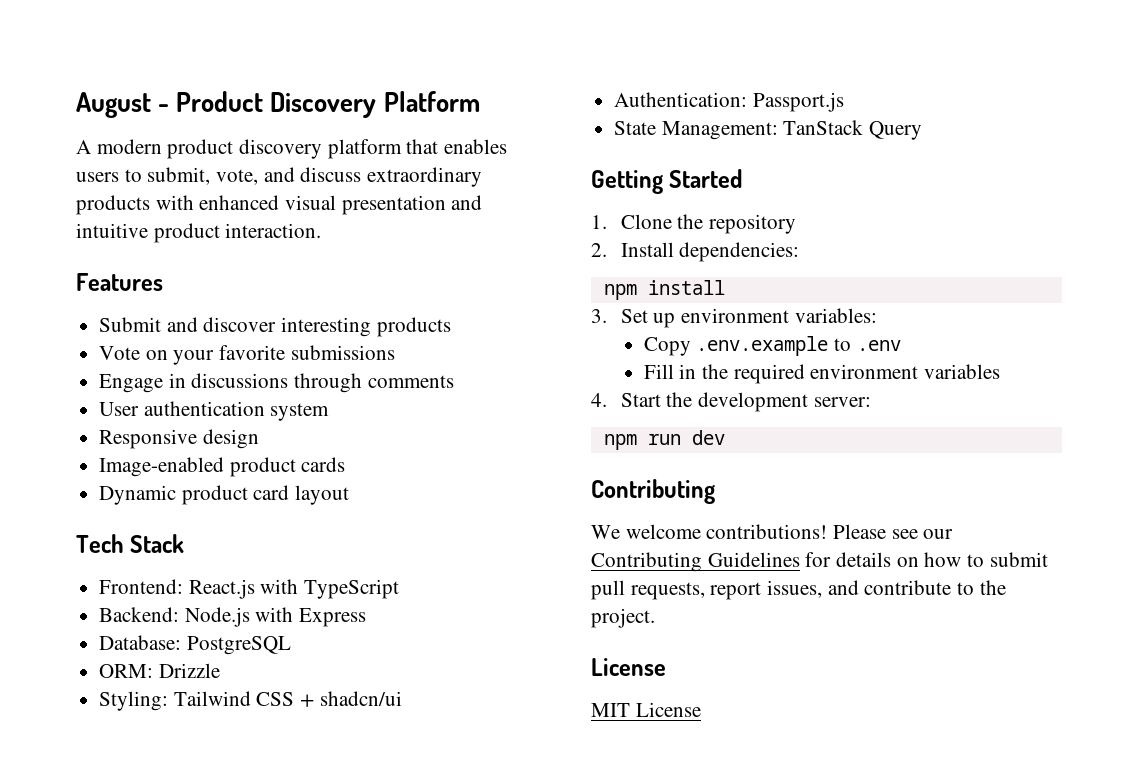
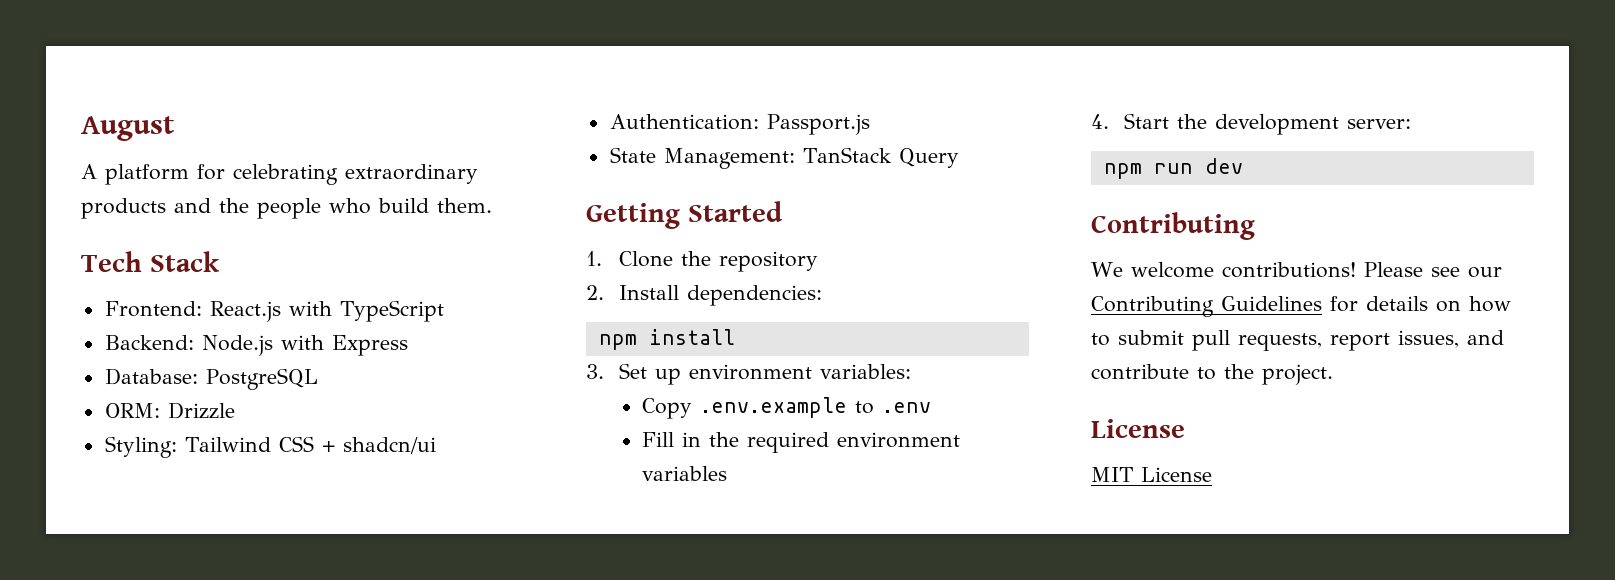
- August - Product Discovery Platform
- A modern product discovery platform that enables users to submit, vote, and discuss extraordinary products with enhanced visual presentation and intuitive product interaction.
- Features
- Submit and discover interesting products
- Vote on your favorite submissions
- Engage in discussions through comments
- User authentication system
- Responsive design
- Image-enabled product cards
- Dynamic product card layout
+ August
+ A platform for celebrating extraordinary products and the people who build them.

